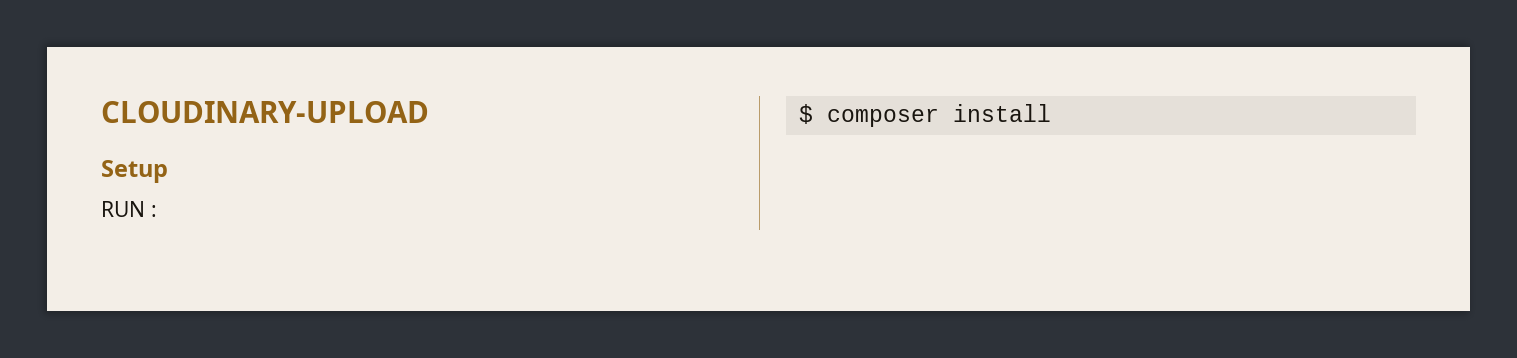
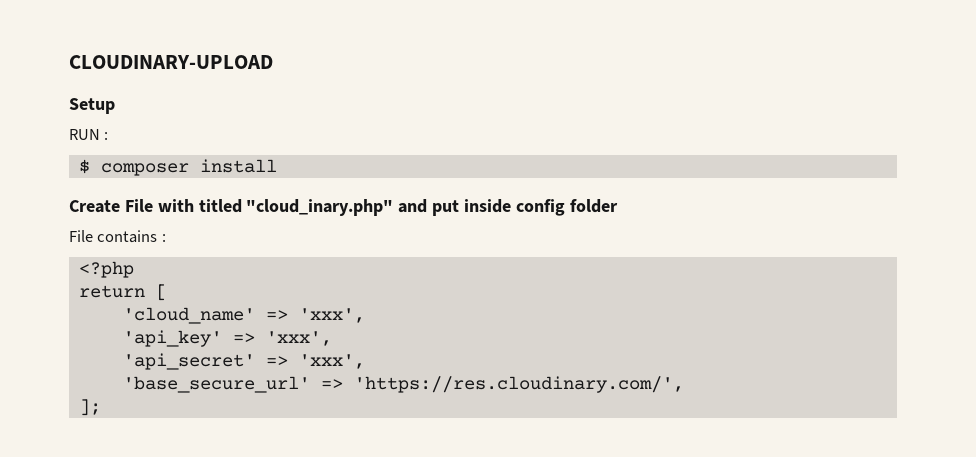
+ Create File with titled "cloud_inary.php" and put inside config folder
+ File contains :
+ <?php
+ return [
+ 'cloud_name' => 'xxx',
+ 'api_key' => 'xxx',
+ 'api_secret' => 'xxx',
+ 'base_secure_url' => 'https://res.cloudinary.com/',
+ ];

